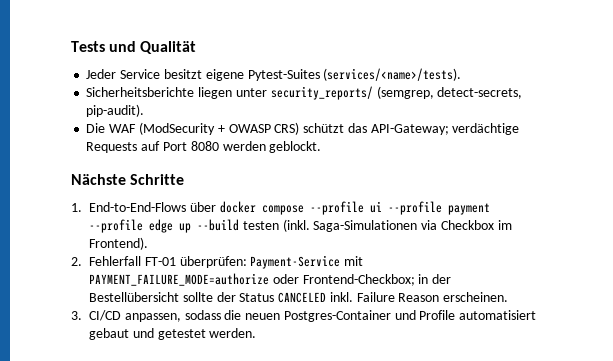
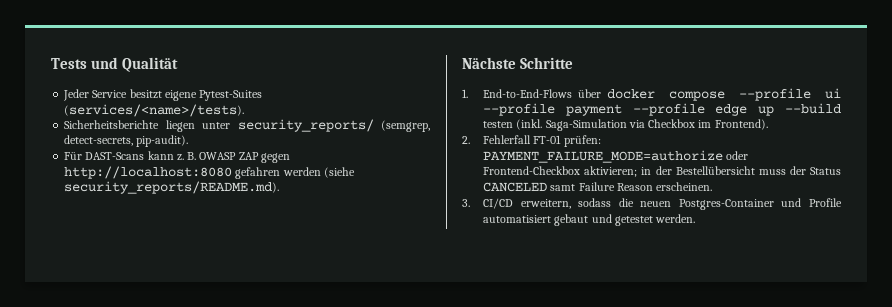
- Die WAF (ModSecurity + OWASP CRS) schützt das API-Gateway; verdächtige Requests auf Port 8080 werden geblockt.
+ Für DAST-Scans kann z. B. OWASP ZAP gegen http://localhost:8080 gefahren werden (siehe security_reports/README.md).
- Saga-Simulationen via Checkbox im Frontend).
+ Saga-Simulation via Checkbox im Frontend).
- 2. Fehlerfall FT-01 überprüfen: Payment-Service mit PAYMENT_FAILURE_MODE=authorize oder Frontend-Checkbox; in der Bestellübersicht sollte der Status CANCELED inkl. Failure Reason erscheinen.
+ 2. Fehlerfall FT-01 prüfen: PAYMENT_FAILURE_MODE=authorize oder Frontend-Checkbox aktivieren; in der Bestellübersicht muss der Status CANCELED samt Failure Reason erscheinen.
- 3. CI/CD anpassen, sodass die neuen Postgres-Container und Profile automatisiert gebaut und getestet werden.
+ 3. CI/CD erweitern, sodass die neuen Postgres-Container und Profile automatisiert gebaut und getestet werden.

